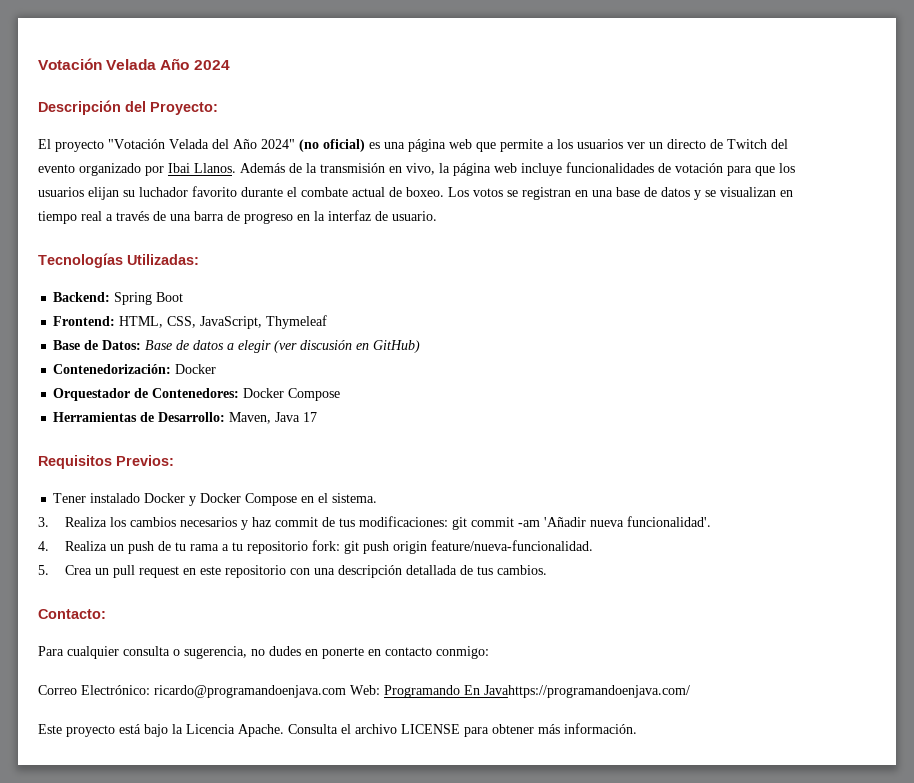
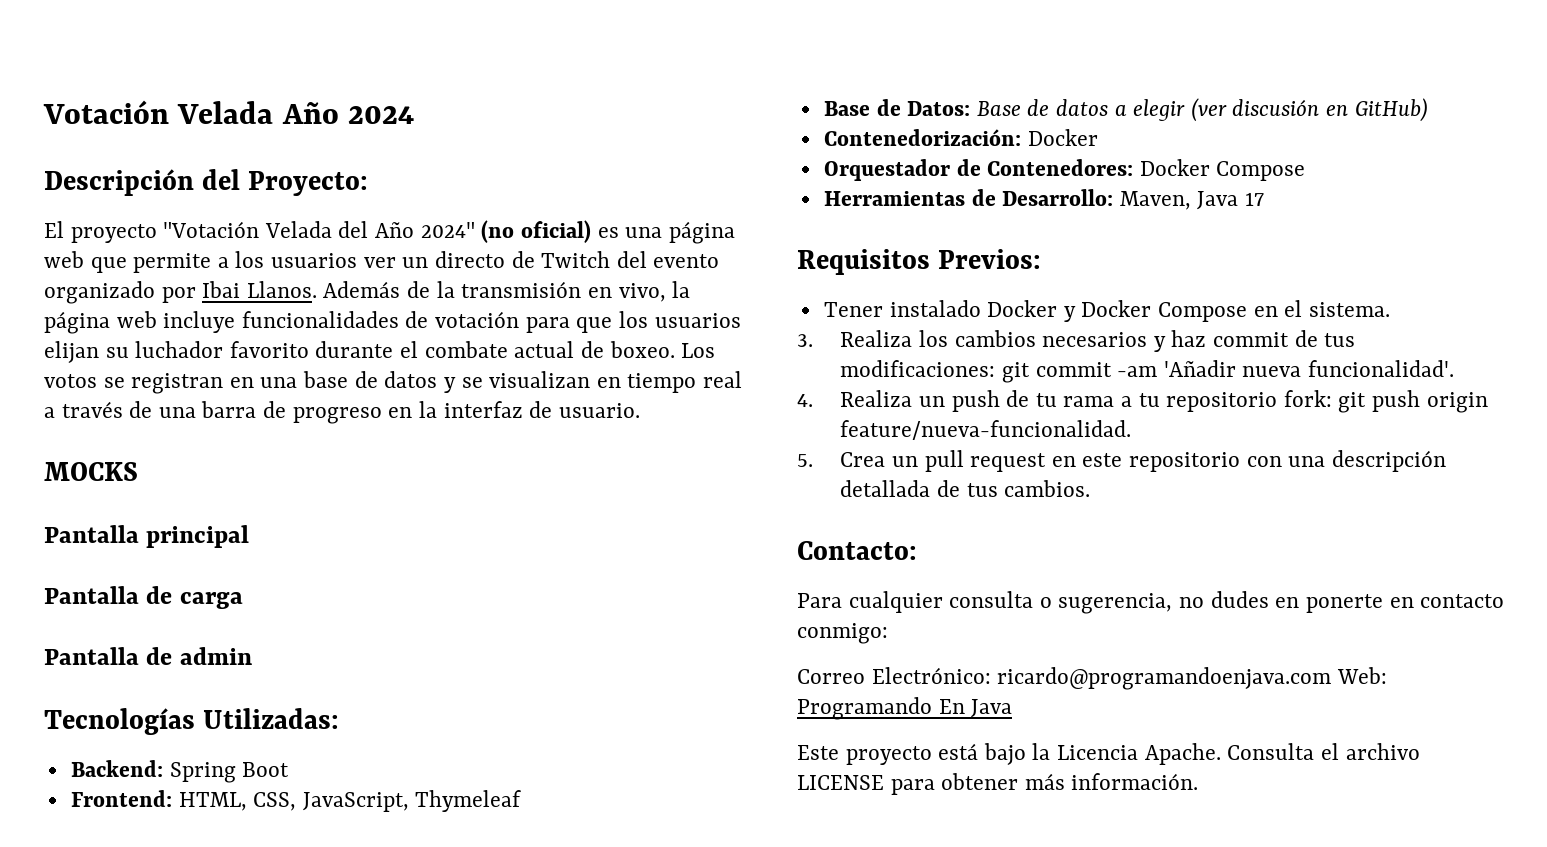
+ MOCKS
+ Pantalla principal
+ Pantalla de carga
+ Pantalla de admin
- Correo Electrónico: ricardo@programandoenjava.com Web: Programando En Javahttps://programandoenjava.com/
+ Correo Electrónico: ricardo@programandoenjava.com Web: Programando En Java

